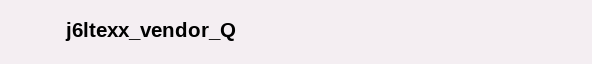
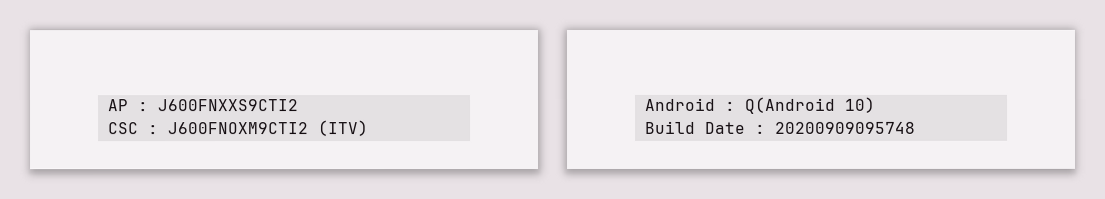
- j6ltexx_vendor_Q
+ AP : J600FNXXS9CTI2
+ CSC : J600FNOXM9CTI2 (ITV)
+ Android : Q(Android 10)
+ Build Date : 20200909095748

